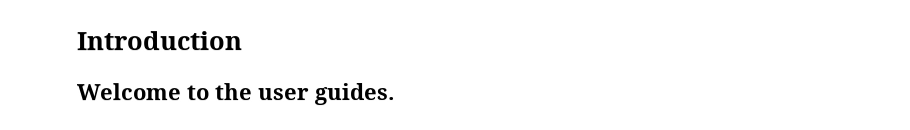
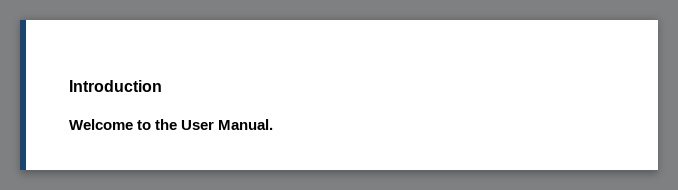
- Welcome to the user guides.
+ Welcome to the User Manual.

